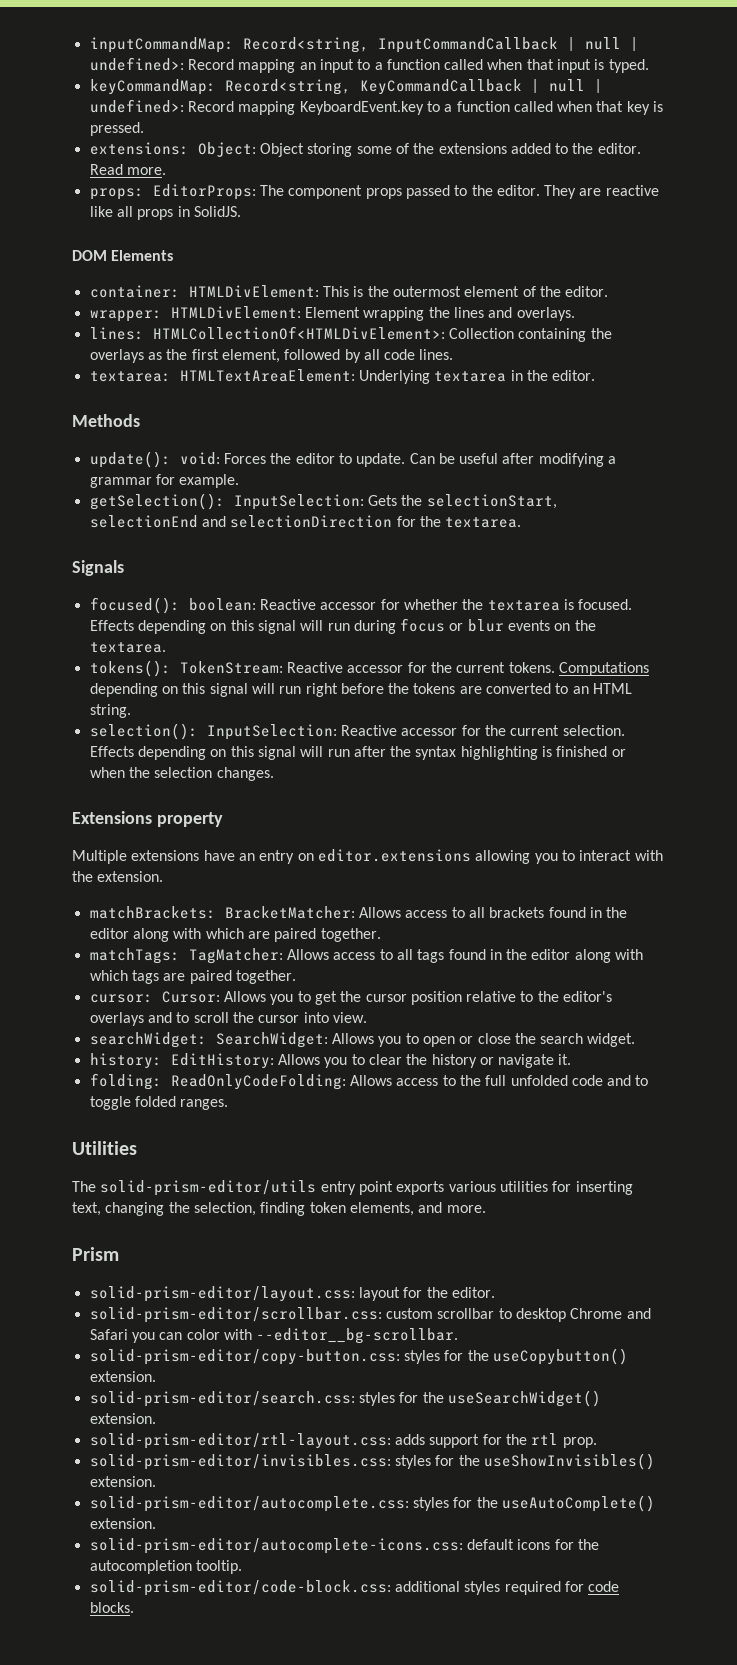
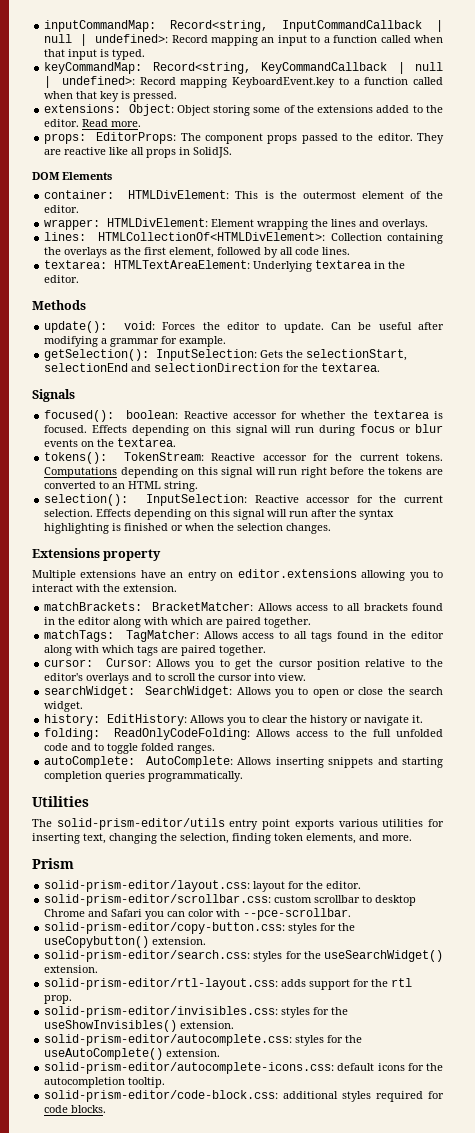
+ autoComplete: AutoComplete: Allows inserting snippets and starting completion queries programmatically.
- solid-prism-editor/scrollbar.css: custom scrollbar to desktop Chrome and Safari you can color with --editor__bg-scrollbar.
+ solid-prism-editor/scrollbar.css: custom scrollbar to desktop Chrome and Safari you can color with --pce-scrollbar.

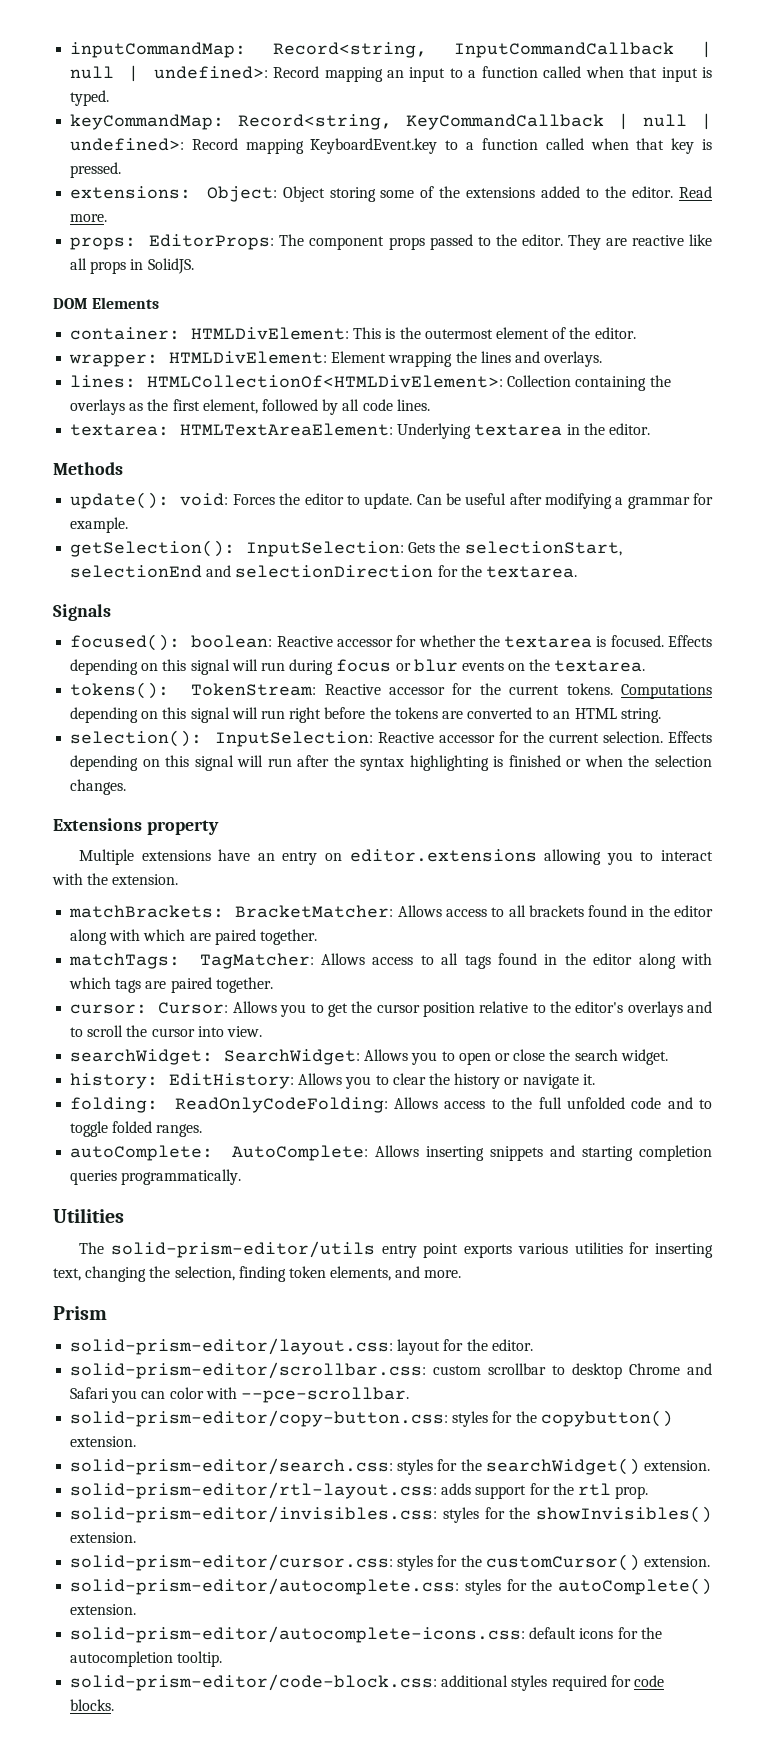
- solid-prism-editor/copy-button.css: styles for the useCopybutton() extension.
+ solid-prism-editor/copy-button.css: styles for the copybutton() extension.
- solid-prism-editor/search.css: styles for the useSearchWidget() extension.
+ solid-prism-editor/search.css: styles for the searchWidget() extension.
- solid-prism-editor/invisibles.css: styles for the useShowInvisibles() extension.
+ solid-prism-editor/invisibles.css: styles for the showInvisibles() extension.
+ solid-prism-editor/cursor.css: styles for the customCursor() extension.
- solid-prism-editor/autocomplete.css: styles for the useAutoComplete() extension.
+ solid-prism-editor/autocomplete.css: styles for the autoComplete() extension.

